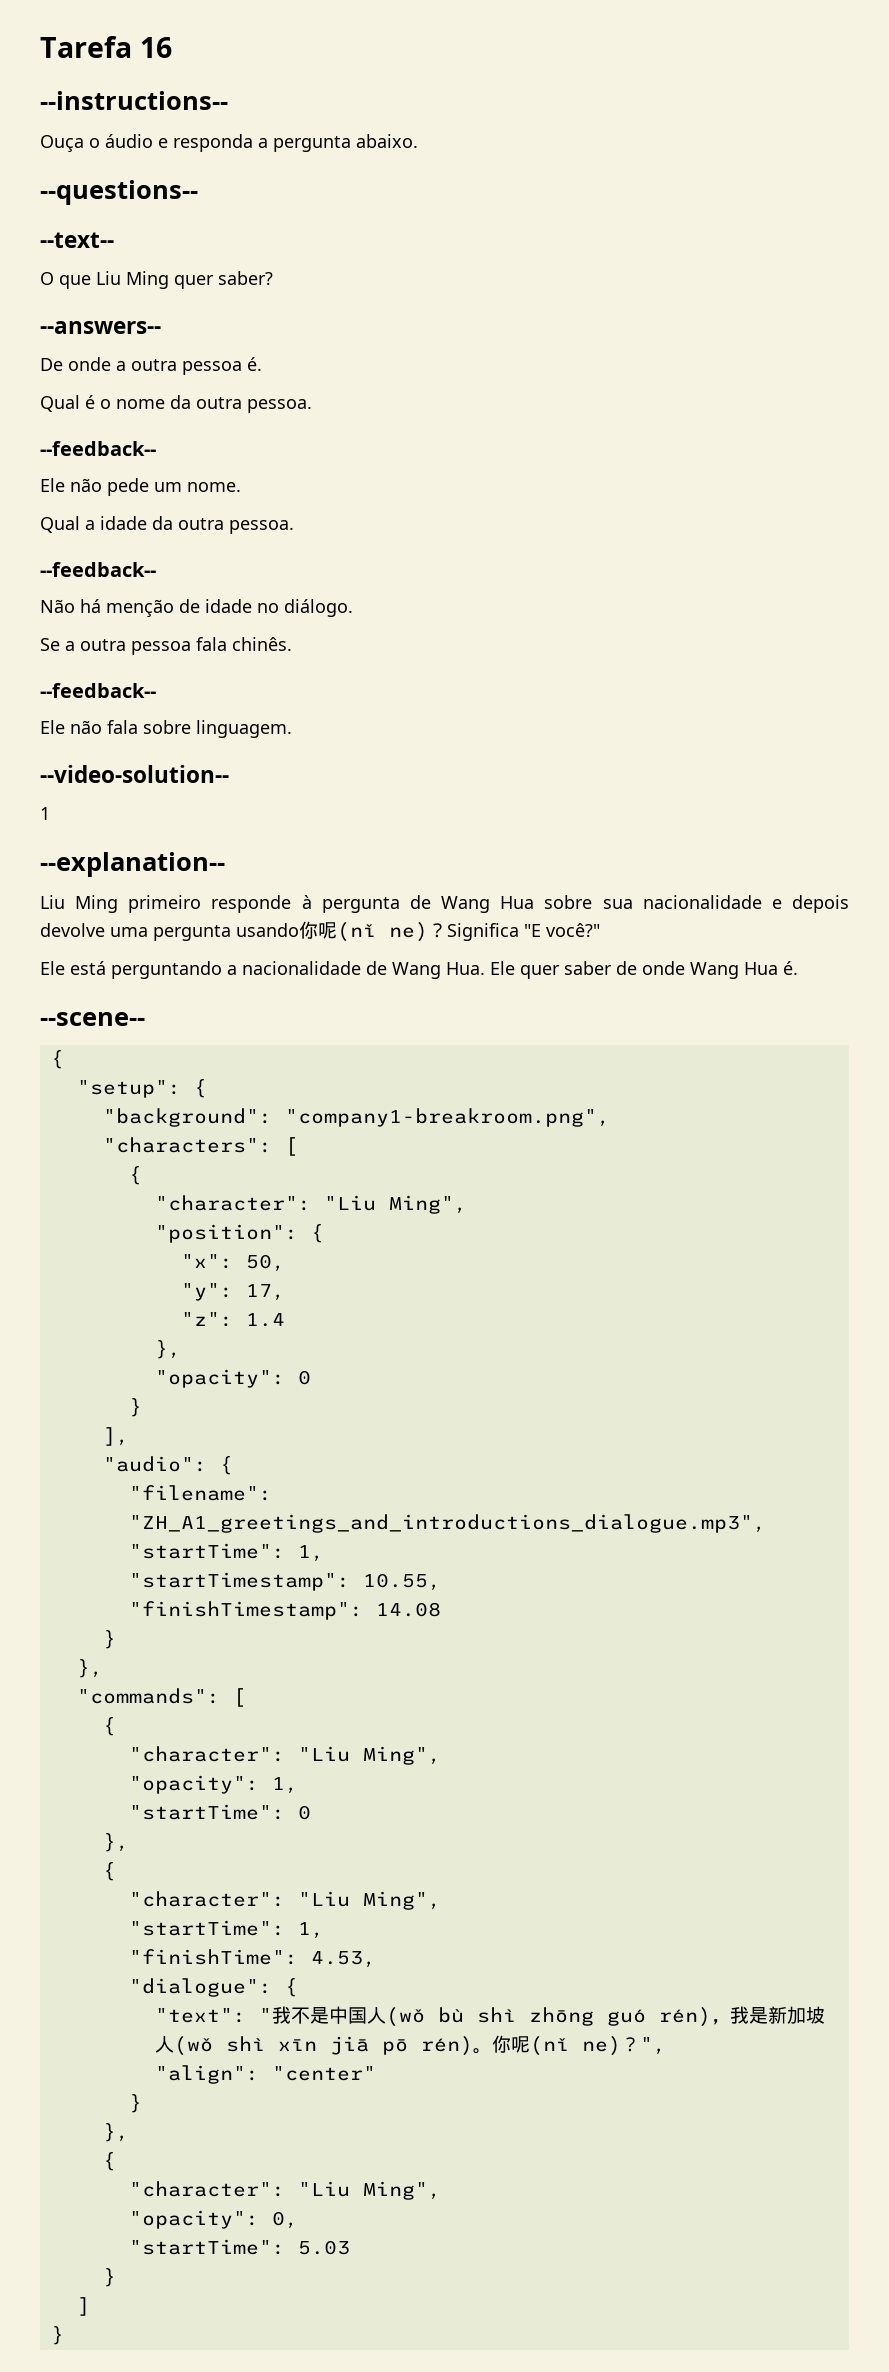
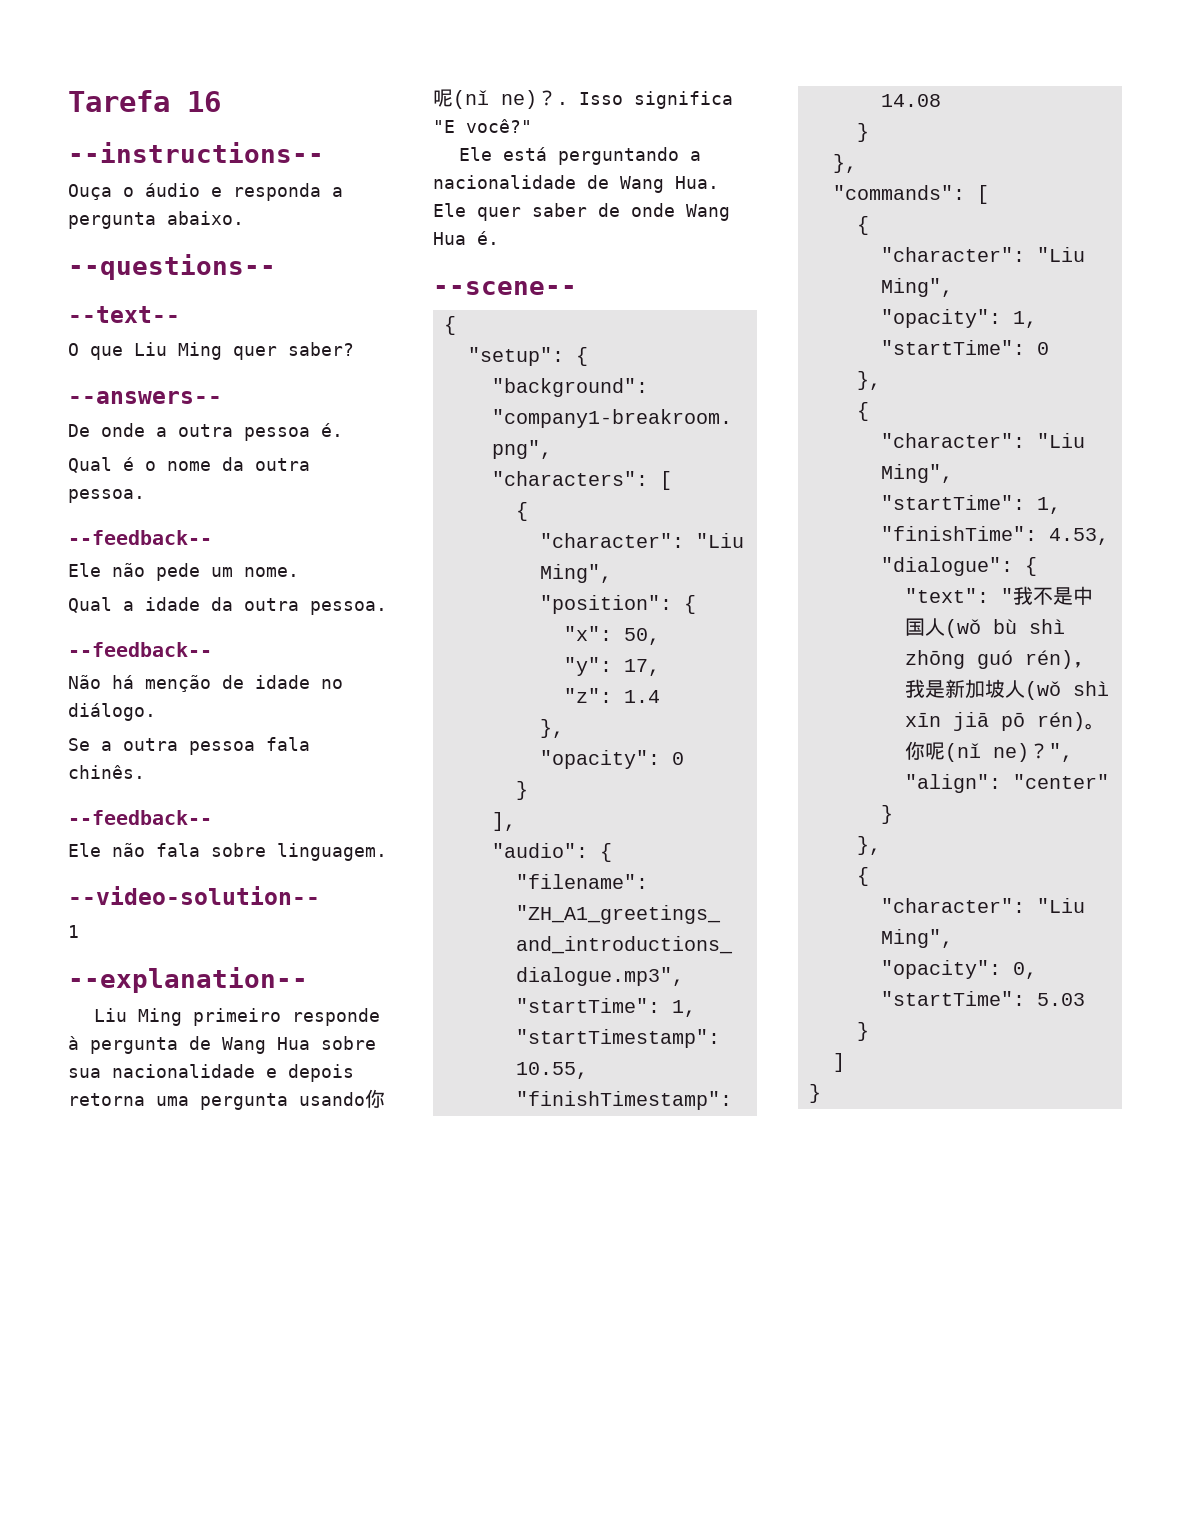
- Liu Ming primeiro responde à pergunta de Wang Hua sobre sua nacionalidade e depois devolve uma pergunta usando你呢(nǐ ne)？Significa "E você?"
+ Liu Ming primeiro responde à pergunta de Wang Hua sobre sua nacionalidade e depois retorna uma pergunta usando你呢(nǐ ne)？. Isso significa "E você?"

